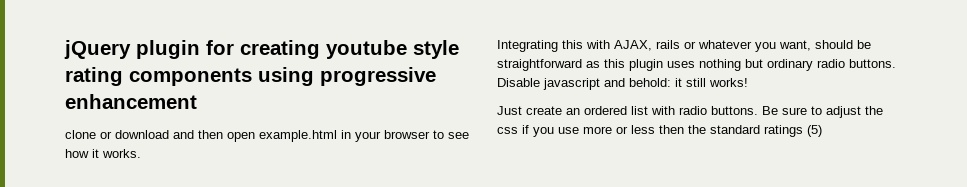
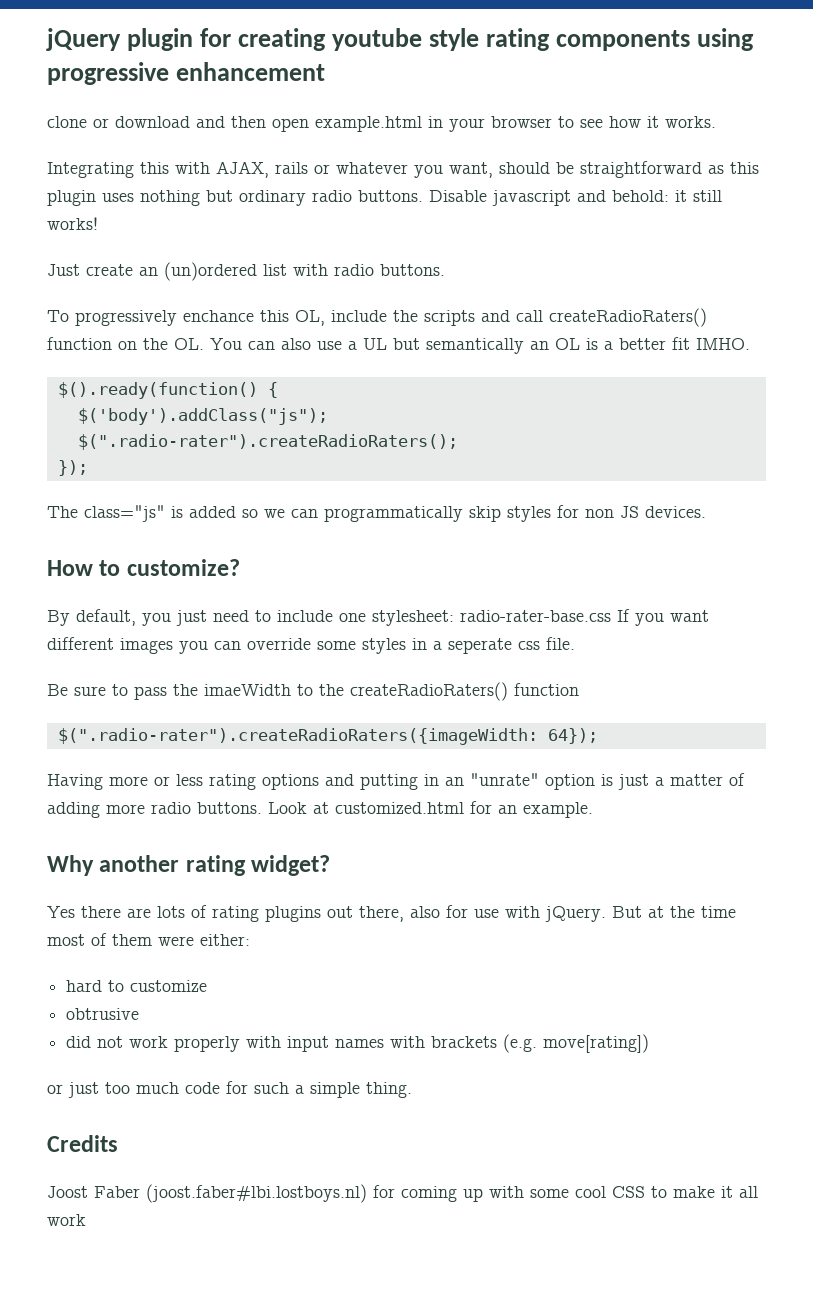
- Just create an ordered list with radio buttons. Be sure to adjust the css if you use more or less then the standard ratings (5)
+ Just create an (un)ordered list with radio buttons.
+ To progressively enchance this OL, include the scripts and call createRadioRaters() function on the OL. You can also use a UL but semantically an OL is a better fit IMHO.
+ $().ready(function() {
+ $('body').addClass("js");
+ $(".radio-rater").createRadioRaters();
+ });
+ The class="js" is added so we can programmatically skip styles for non JS devices.
+ How to customize?
+ By default, you just need to include one stylesheet: radio-rater-base.css If you want different images you can override some styles in a seperate css file.
+ Be sure to pass the imaeWidth to the createRadioRaters() function
+ $(".radio-rater").createRadioRaters({imageWidth: 64});
+ Having more or less rating options and putting in an "unrate" option is just a matter of adding more radio buttons. Look at customized.html for an example.
+ Why another rating widget?
+ Yes there are lots of rating plugins out there, also for use with jQuery. But at the time most of them were either:
+ hard to customize
+ obtrusive
+ did not work properly with input names with brackets (e.g. move[rating])
+ or just too much code for such a simple thing.
+ Credits
+ Joost Faber (joost.faber#lbi.lostboys.nl) for coming up with some cool CSS to make it all work

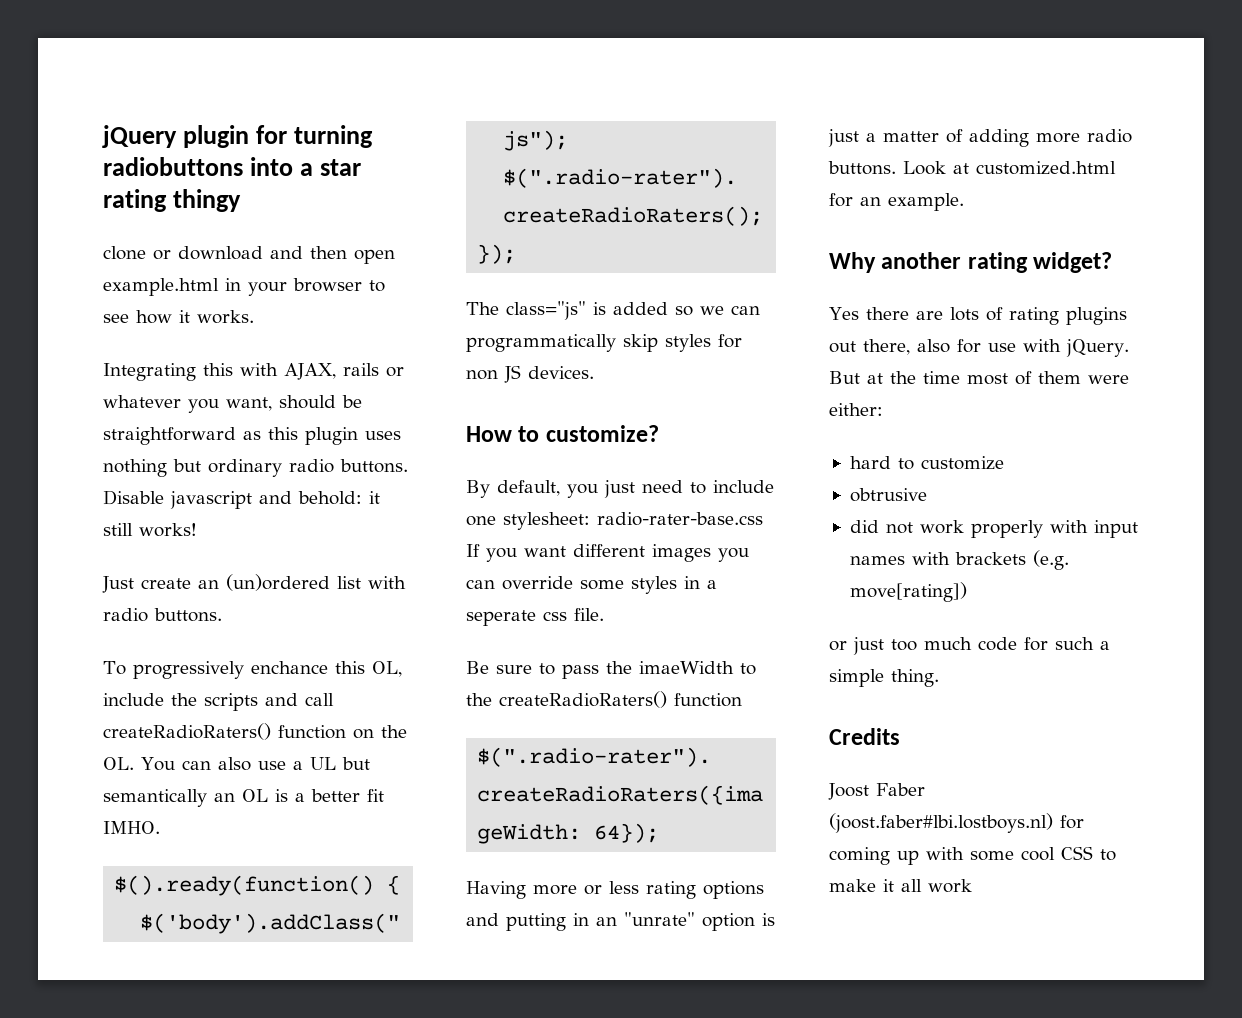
- jQuery plugin for creating youtube style rating components using progressive enhancement
+ jQuery plugin for turning radiobuttons into a star rating thingy

